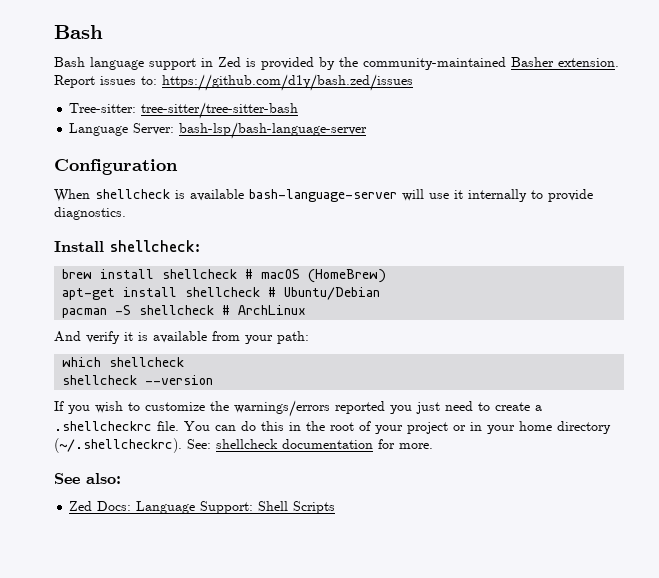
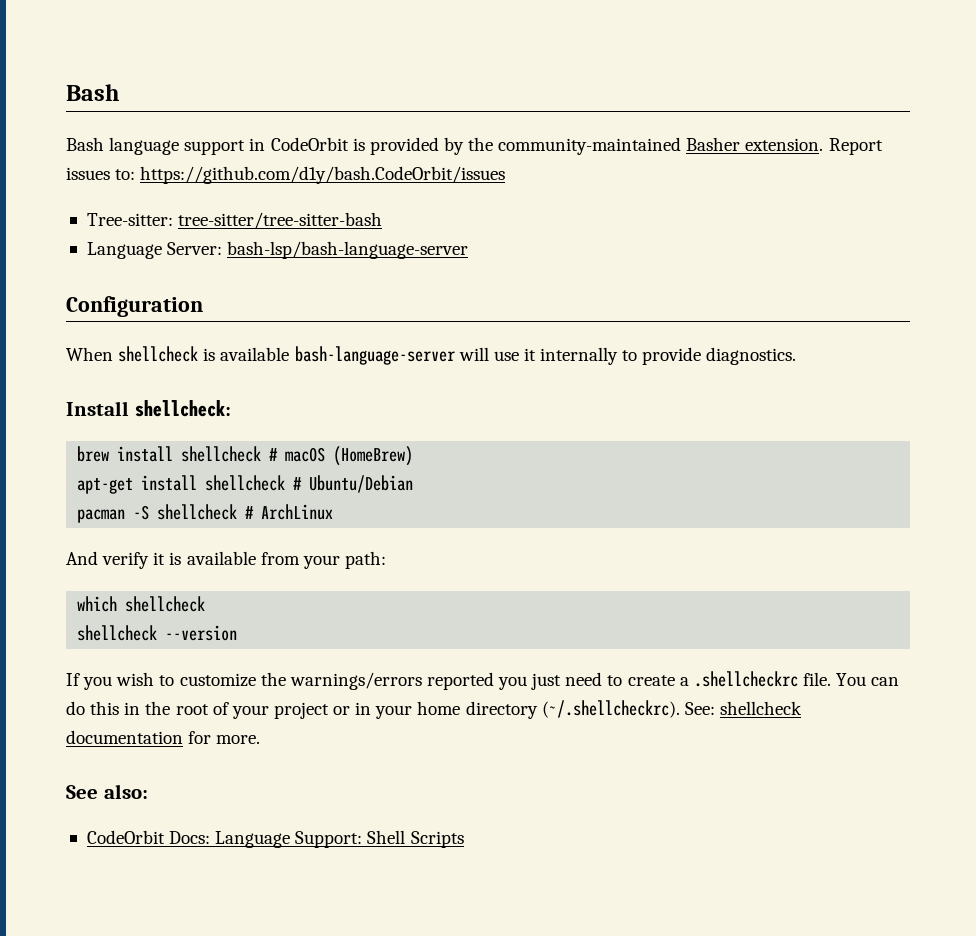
- Bash language support in Zed is provided by the community-maintained Basher extension.
+ Bash language support in CodeOrbit is provided by the community-maintained Basher extension.
- Report issues to: https://github.com/d1y/bash.zed/issues
+ Report issues to: https://github.com/d1y/bash.CodeOrbit/issues
- Zed Docs: Language Support: Shell Scripts
+ CodeOrbit Docs: Language Support: Shell Scripts

